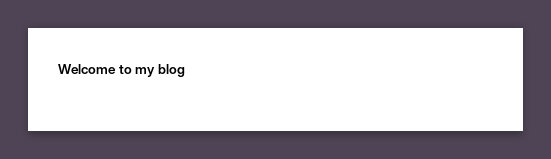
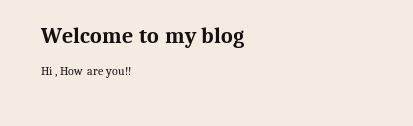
+ Hi , How are you!!

